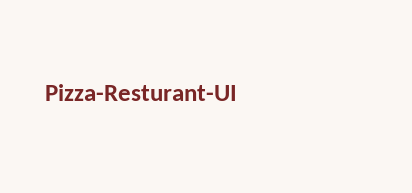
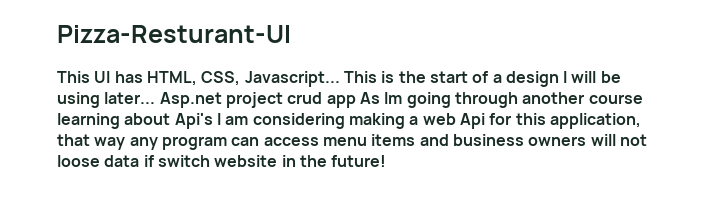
+ This UI has HTML, CSS, Javascript... This is the start of a design I will be using later... Asp.net project crud app As Im going through another course learning about Api's I am considering making a web Api for this application, that way any program can access menu items and business owners will not loose data if switch website in the future!

